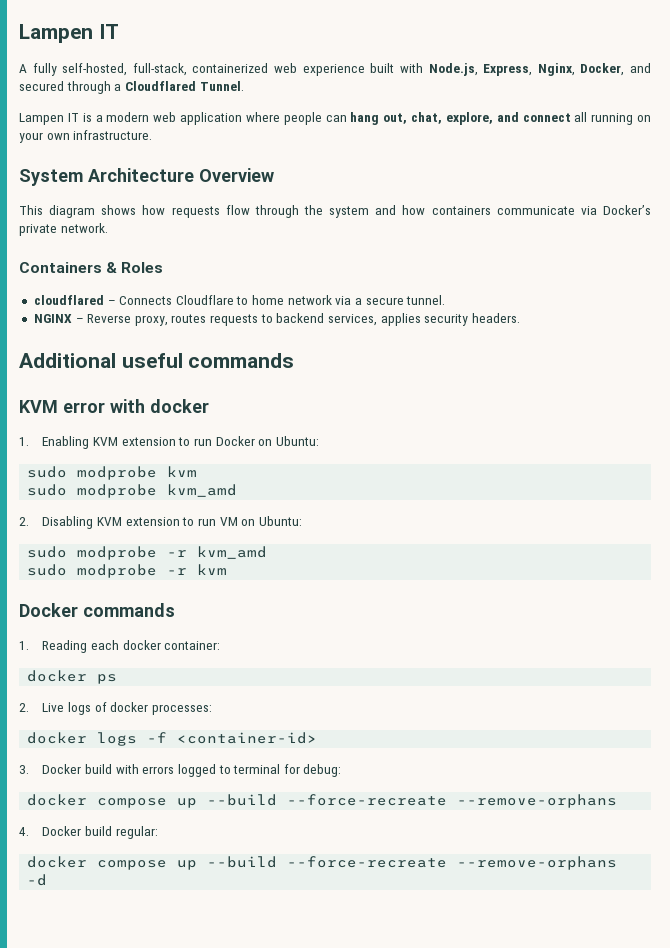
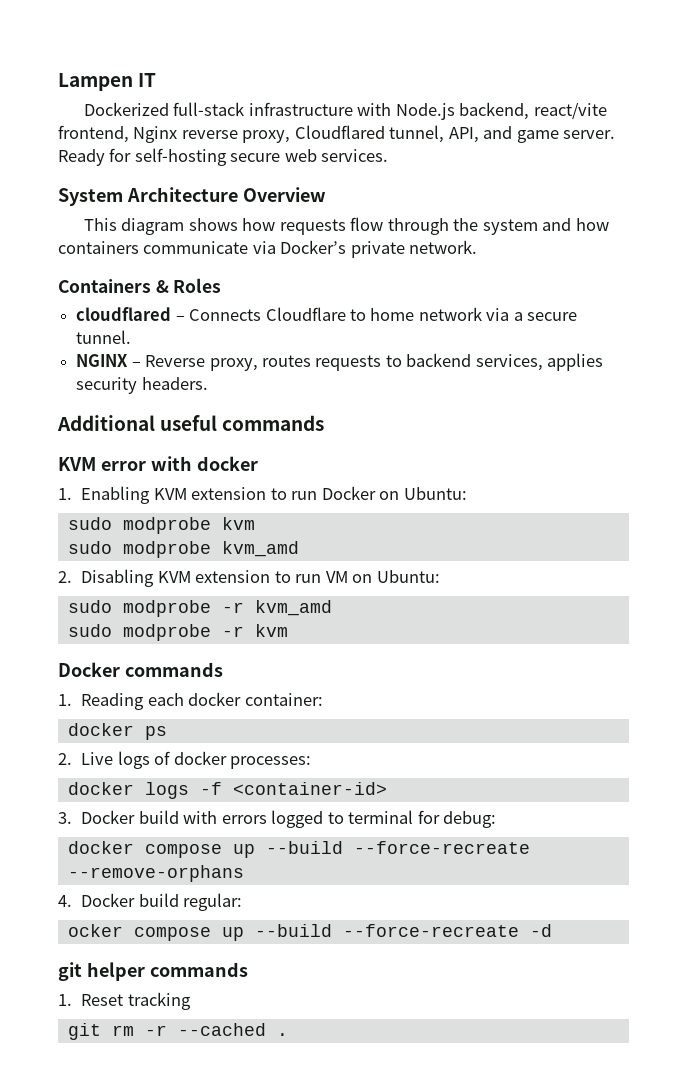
- A fully self-hosted, full-stack, containerized web experience built with Node.js, Express, Nginx, Docker, and secured through a Cloudflared Tunnel.
- Lampen IT is a modern web application where people can hang out, chat, explore, and connect all running on your own infrastructure.
+ Dockerized full-stack infrastructure with Node.js backend, react/vite frontend, Nginx reverse proxy, Cloudflared tunnel, API, and game server. Ready for self-hosting secure web services.
- docker compose up --build --force-recreate --remove-orphans -d
+ ocker compose up --build --force-recreate -d
+ git helper commands
+ 1. Reset tracking
+ git rm -r --cached .

